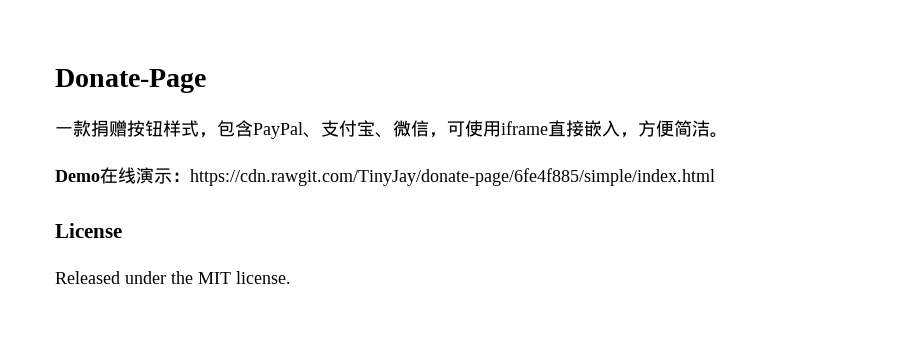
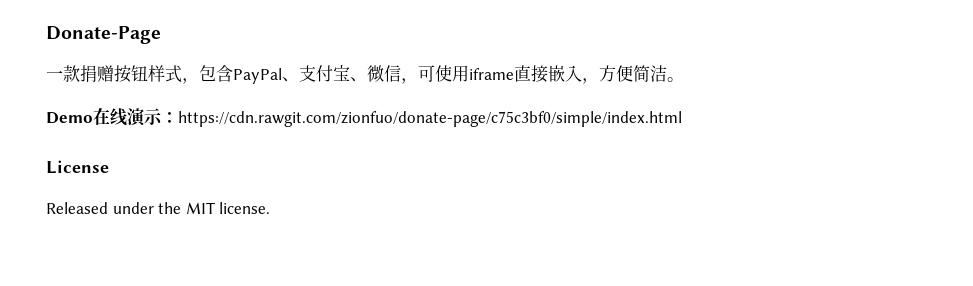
- Demo在线演示：https://cdn.rawgit.com/TinyJay/donate-page/6fe4f885/simple/index.html
+ Demo在线演示：https://cdn.rawgit.com/zionfuo/donate-page/c75c3bf0/simple/index.html

